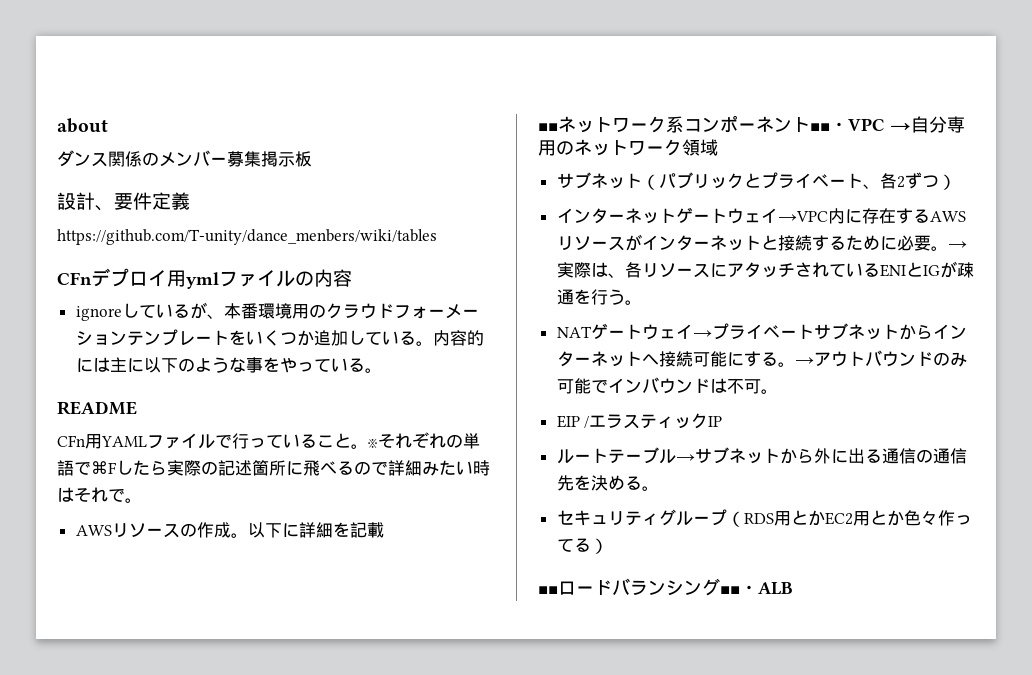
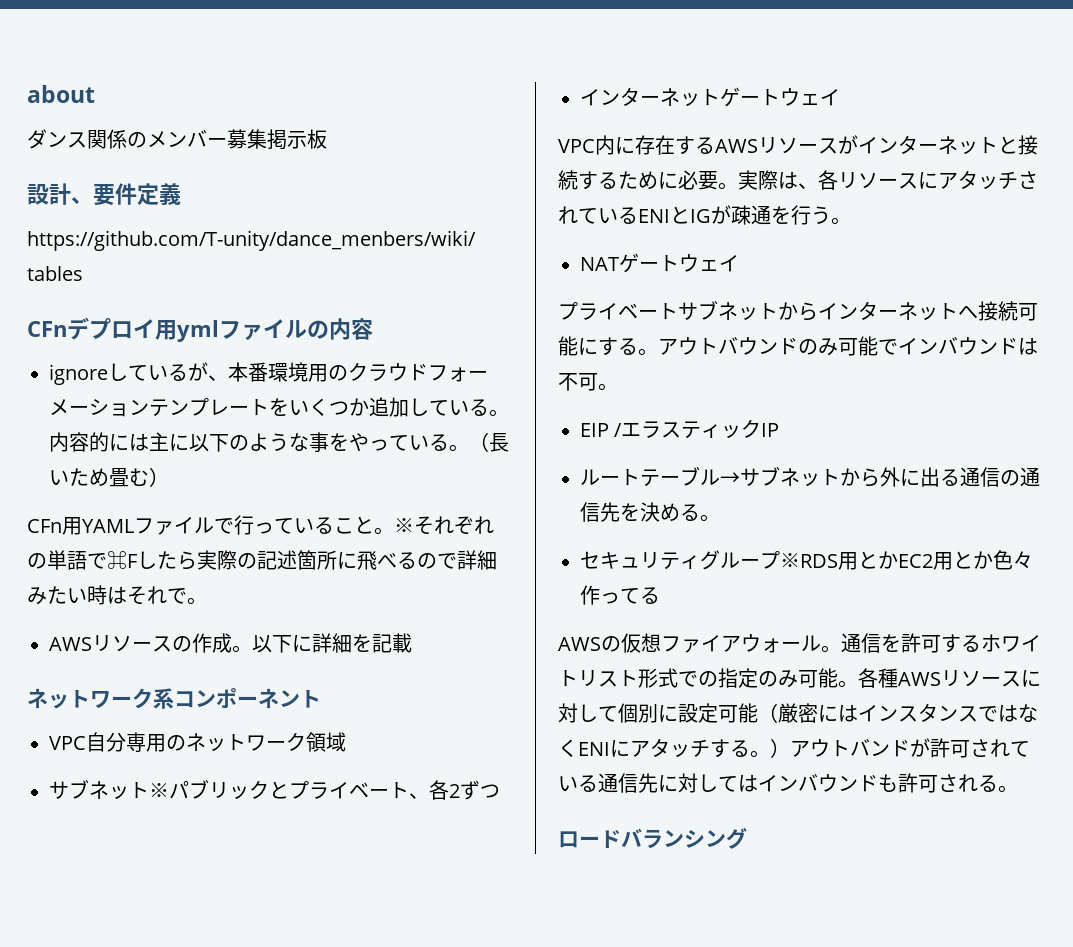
- 内容的には主に以下のような事をやっている。
- README
+ 内容的には主に以下のような事をやっている。（長いため畳む）
- ■■ネットワーク系コンポーネント■■・VPC →自分専用のネットワーク領域
+ ネットワーク系コンポーネント
+ VPC自分専用のネットワーク領域
- サブネット（パブリックとプライベート、各2ずつ）
+ サブネット※パブリックとプライベート、各2ずつ
- インターネットゲートウェイ→VPC内に存在するAWSリソースがインターネットと接続するために必要。
+ インターネットゲートウェイ
+ VPC内に存在するAWSリソースがインターネットと接続するために必要。
- →実際は、各リソースにアタッチされているENIとIGが疎通を行う。
+ 実際は、各リソースにアタッチされているENIとIGが疎通を行う。
- NATゲートウェイ→プライベートサブネットからインターネットへ接続可能にする。
+ NATゲートウェイ
+ プライベートサブネットからインターネットへ接続可能にする。
- →アウトバウンドのみ可能でインバウンドは不可。
+ アウトバウンドのみ可能でインバウンドは不可。
- セキュリティグループ（RDS用とかEC2用とか色々作ってる）
- ■■ロードバランシング■■・ALB
+ セキュリティグループ※RDS用とかEC2用とか色々作ってる
+ AWSの仮想ファイアウォール。通信を許可するホワイトリスト形式での指定のみ可能。各種AWSリソースに対して個別に設定可能（厳密にはインスタンスではなくENIにアタッチする。）アウトバンドが許可されている通信先に対してはインバウンドも許可される。
+ ロードバランシング

